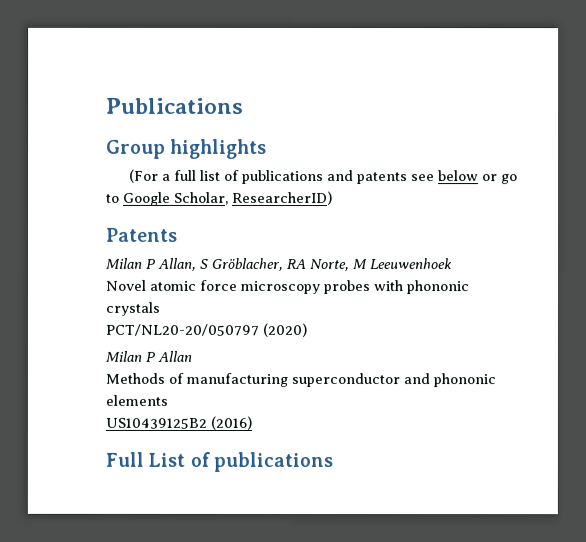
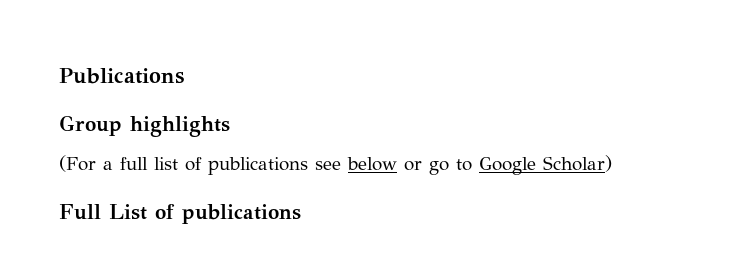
- (For a full list of publications and patents see below or go to Google Scholar, ResearcherID)
- Patents
- Milan P Allan, S Gröblacher, RA Norte, M Leeuwenhoek
- Novel atomic force microscopy probes with phononic crystals
- PCT/NL20-20/050797 (2020)
- Milan P Allan
- Methods of manufacturing superconductor and phononic elements
- US10439125B2 (2016)
+ (For a full list of publications see below or go to Google Scholar)

